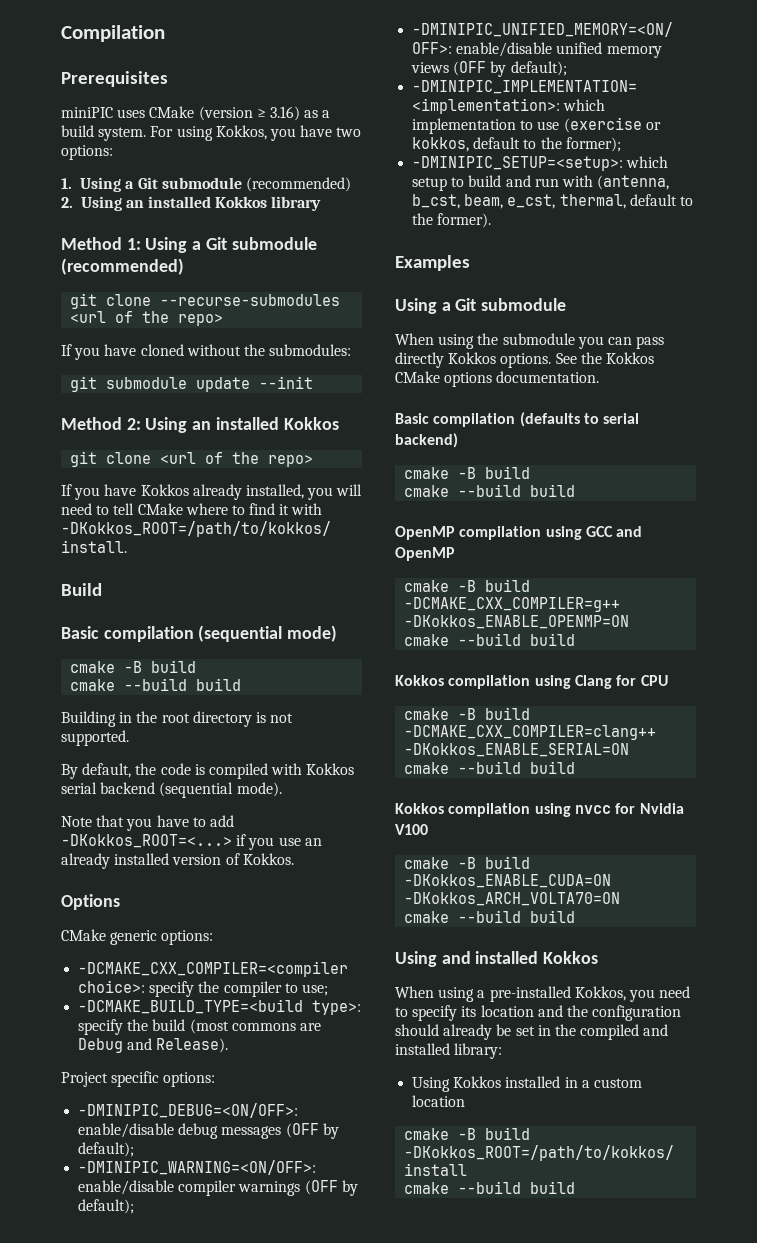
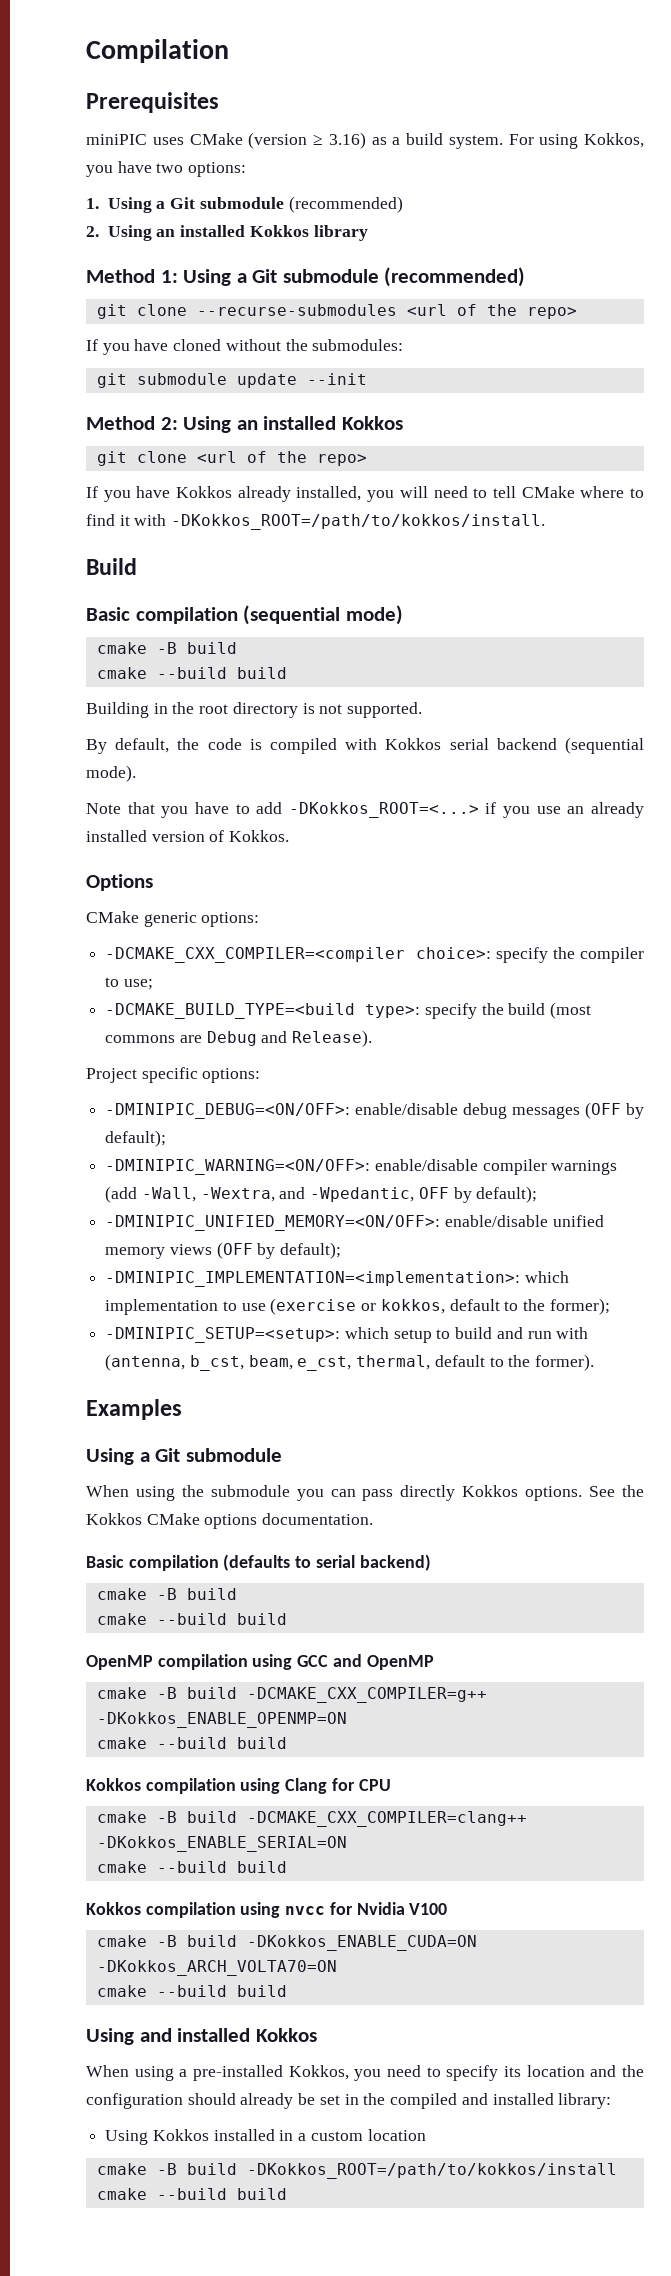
- -DMINIPIC_WARNING=<ON/OFF>: enable/disable compiler warnings (OFF by default);
+ -DMINIPIC_WARNING=<ON/OFF>: enable/disable compiler warnings (add -Wall, -Wextra, and -Wpedantic, OFF by default);

